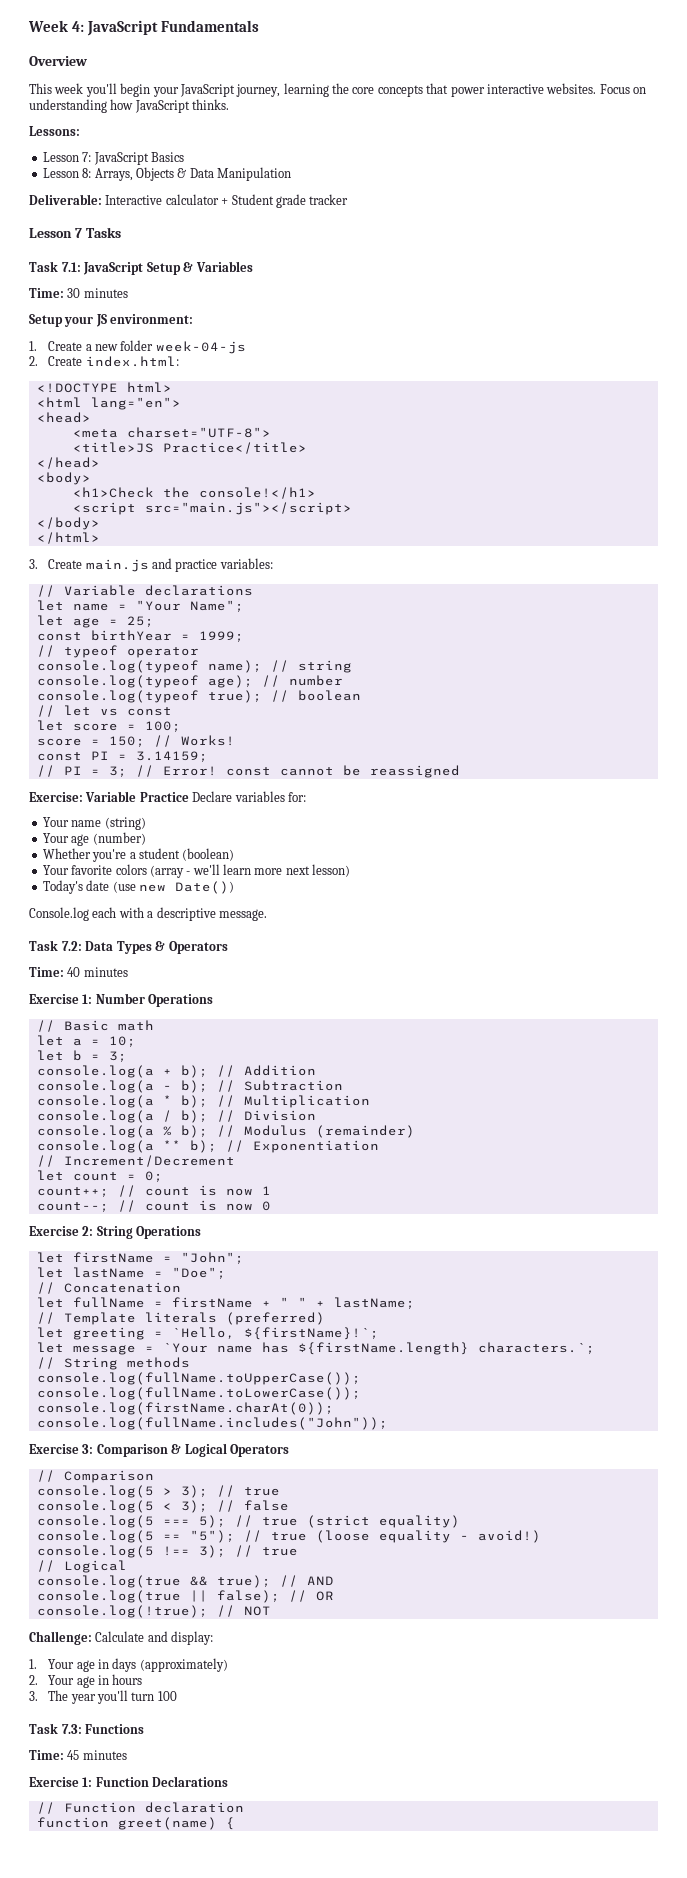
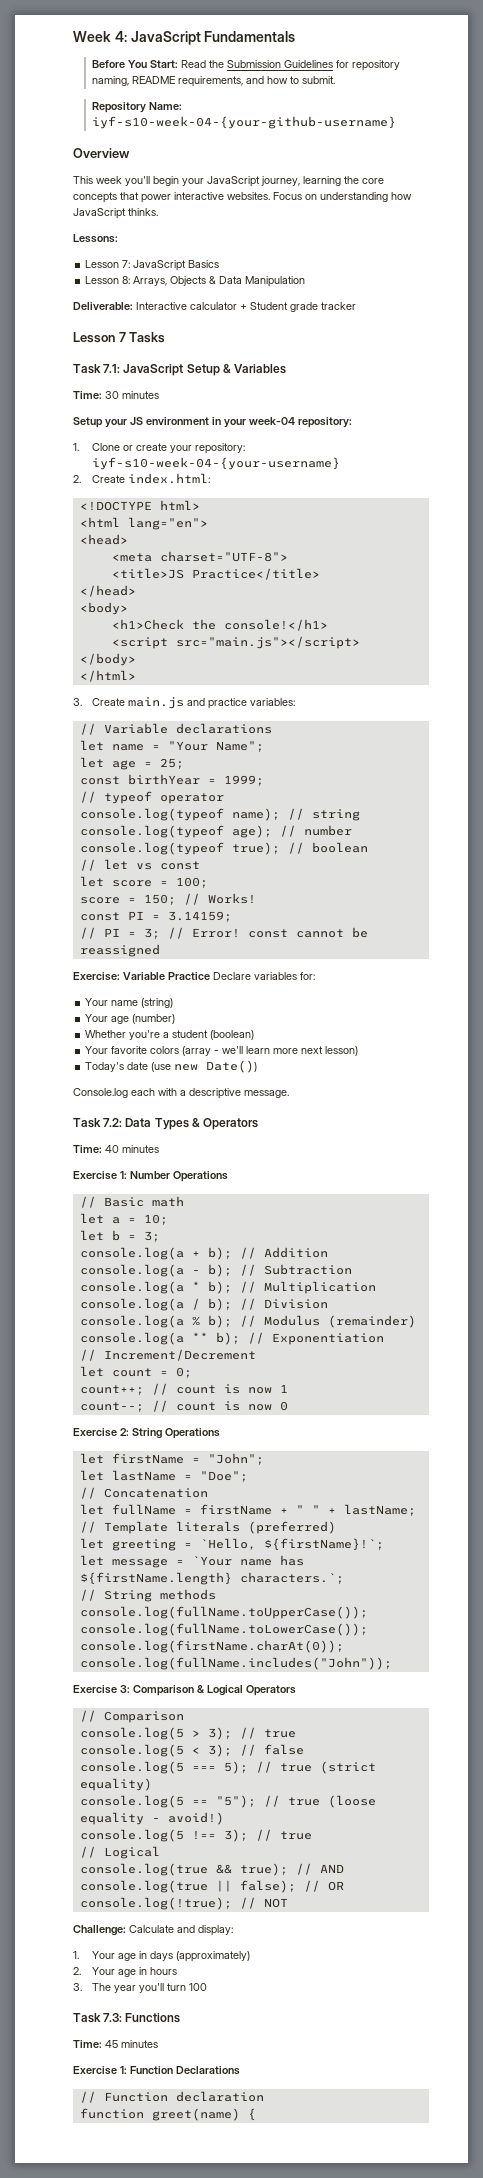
+ Before You Start: Read the Submission Guidelines for repository naming, README requirements, and how to submit.
+ Repository Name: iyf-s10-week-04-{your-github-username}
- Setup your JS environment:
- 1. Create a new folder week-04-js
+ Setup your JS environment in your week-04 repository:
+ 1. Clone or create your repository: iyf-s10-week-04-{your-username}

